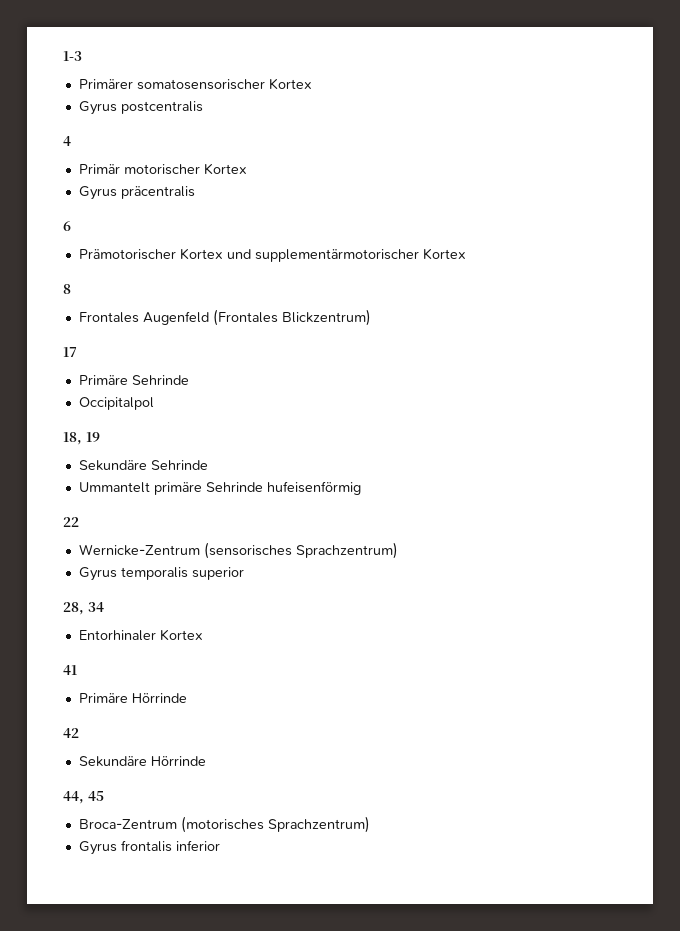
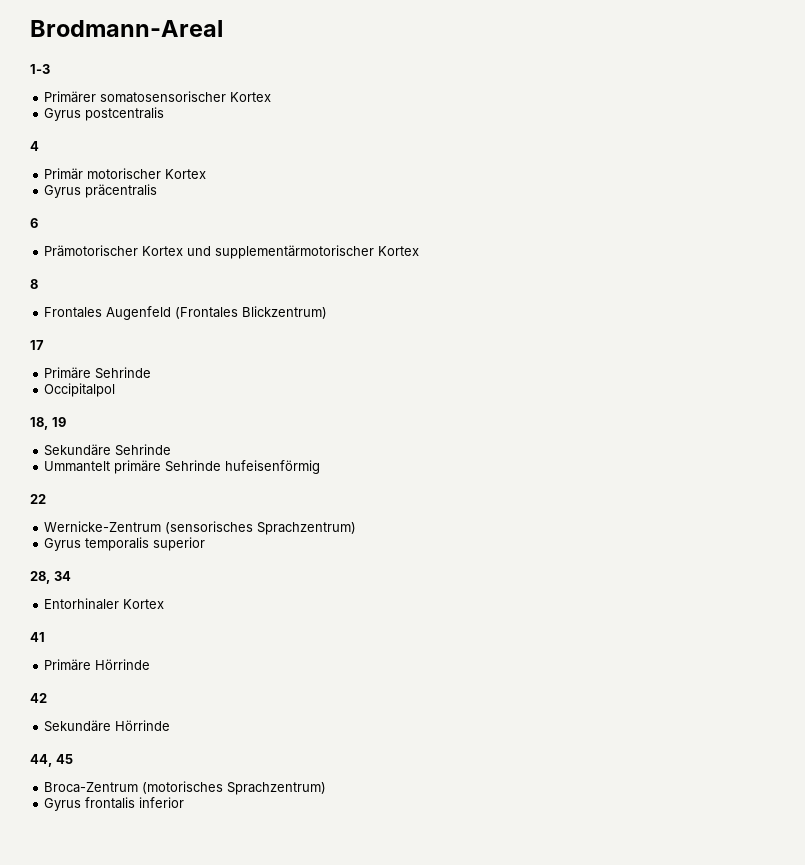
+ Brodmann-Areal

